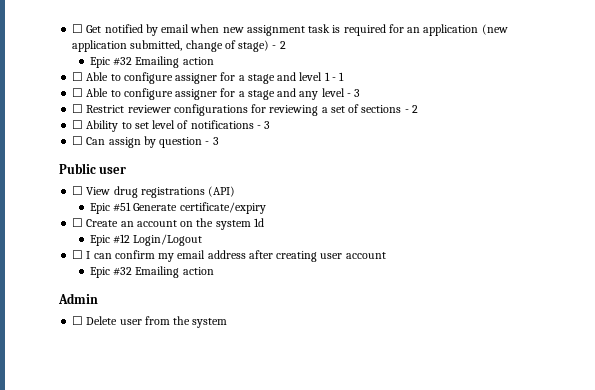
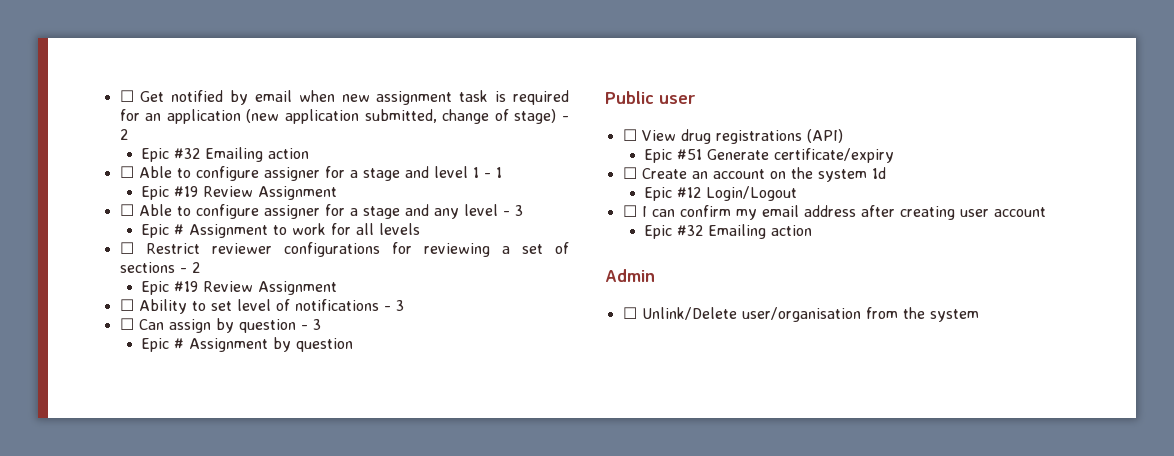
  ☐ Able to configure assigner for a stage and level 1 - 1
+ Epic #19 Review Assignment
+ Epic # Assignment to work for all levels
  ☐ Restrict reviewer configurations for reviewing a set of sections - 2
+ Epic #19 Review Assignment
+ Epic # Assignment by question
- ☐ Delete user from the system
+ ☐ Unlink/Delete user/organisation from the system

